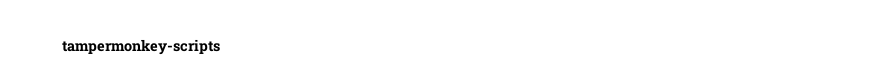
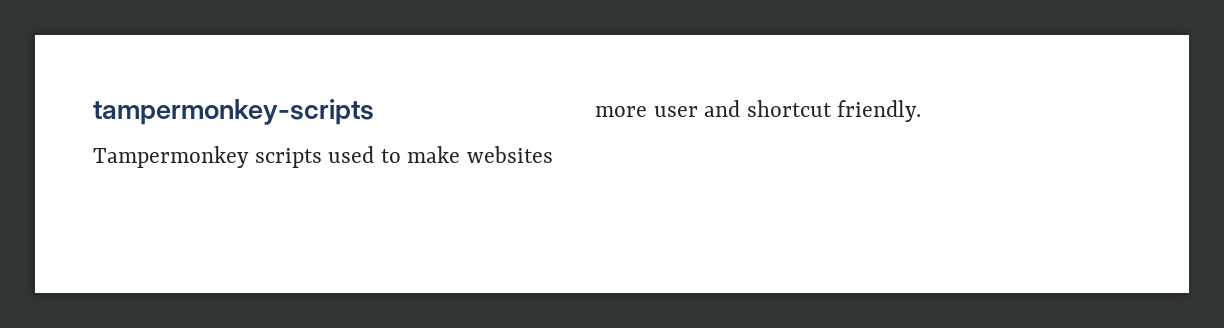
+ Tampermonkey scripts used to make websites more user and shortcut friendly.

